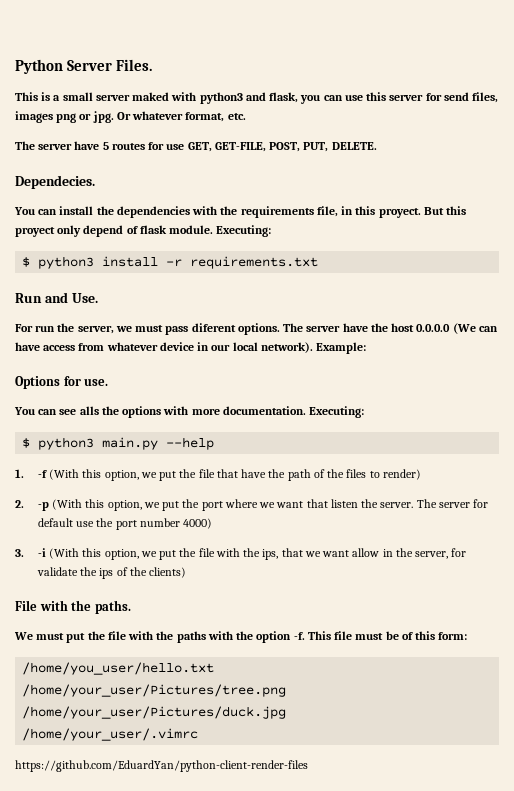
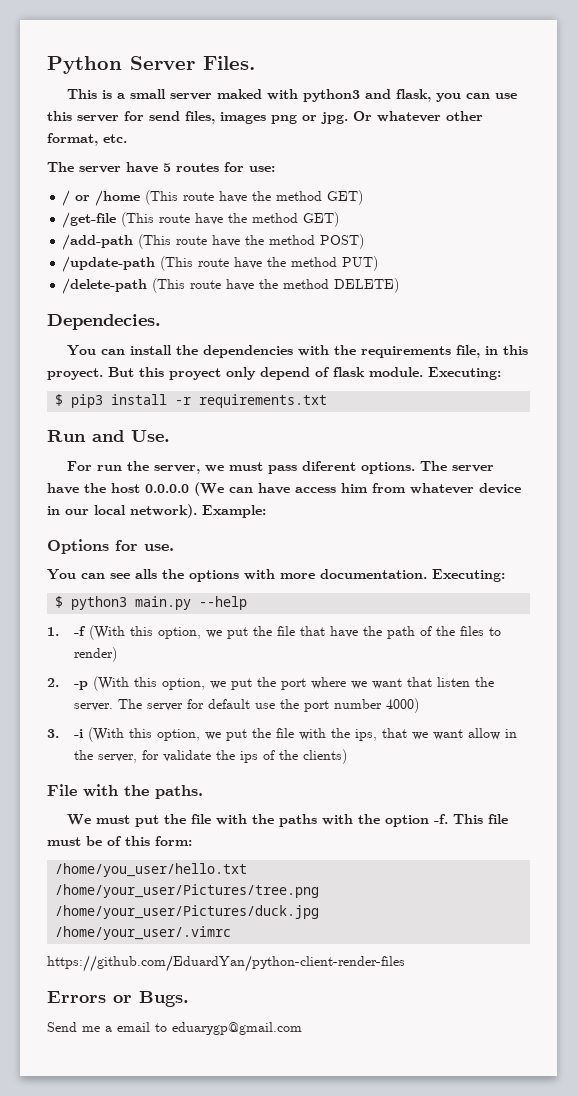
- Or whatever format, etc.
+ Or whatever other format, etc.
- The server have 5 routes for use GET, GET-FILE, POST, PUT, DELETE.
+ The server have 5 routes for use:
+ / or /home (This route have the method GET)
+ /get-file (This route have the method GET)
+ /add-path (This route have the method POST)
+ /update-path (This route have the method PUT)
+ /delete-path (This route have the method DELETE)
- $ python3 install -r requirements.txt
+ $ pip3 install -r requirements.txt
- The server have the host 0.0.0.0 (We can have access from whatever device in our local network).
+ The server have the host 0.0.0.0 (We can have access him from whatever device in our local network).
+ Errors or Bugs.
+ Send me a email to eduarygp@gmail.com

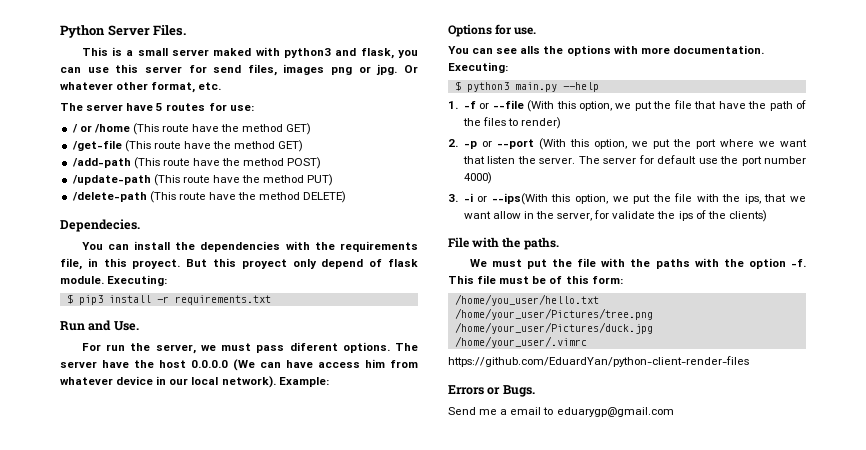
- 1. -f (With this option, we put the file that have the path of the files to render)
+ 1. -f or --file (With this option, we put the file that have the path of the files to render)
- 2. -p (With this option, we put the port where we want that listen the server.
+ 2. -p or --port (With this option, we put the port where we want that listen the server.
- 3. -i (With this option, we put the file with the ips, that we want allow in the server, for validate the ips of the clients)
+ 3. -i or --ips(With this option, we put the file with the ips, that we want allow in the server, for validate the ips of the clients)

